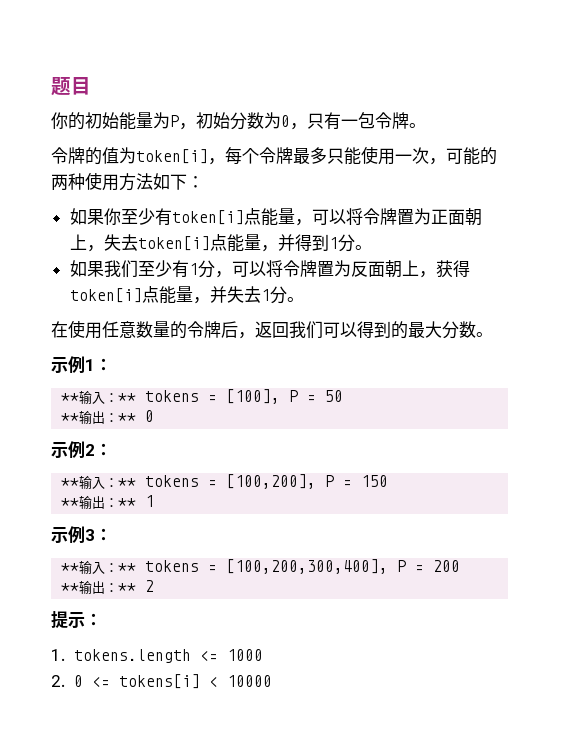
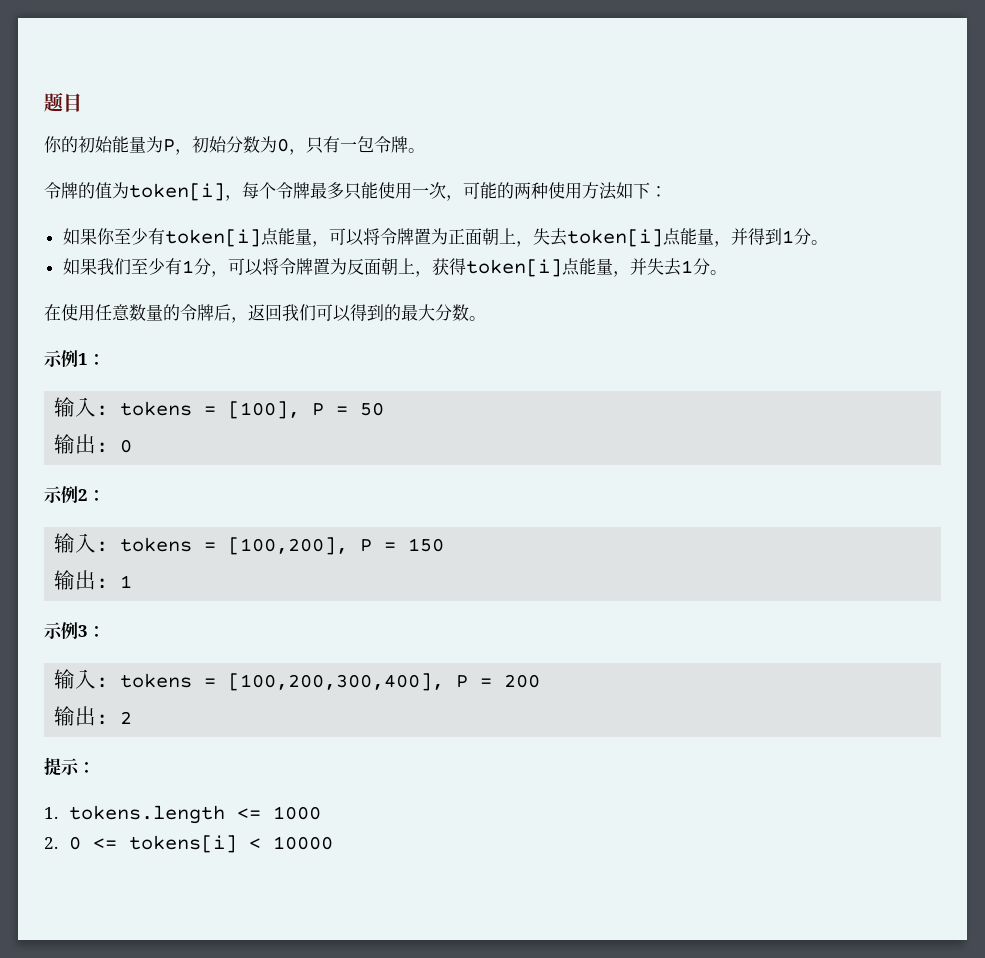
- **输入：** tokens = [100], P = 50
+ 输入: tokens = [100], P = 50
- **输出：** 0
+ 输出: 0
- **输入：** tokens = [100,200], P = 150
+ 输入: tokens = [100,200], P = 150
- **输出：** 1
+ 输出: 1
- **输入：** tokens = [100,200,300,400], P = 200
+ 输入: tokens = [100,200,300,400], P = 200
- **输出：** 2
+ 输出: 2

